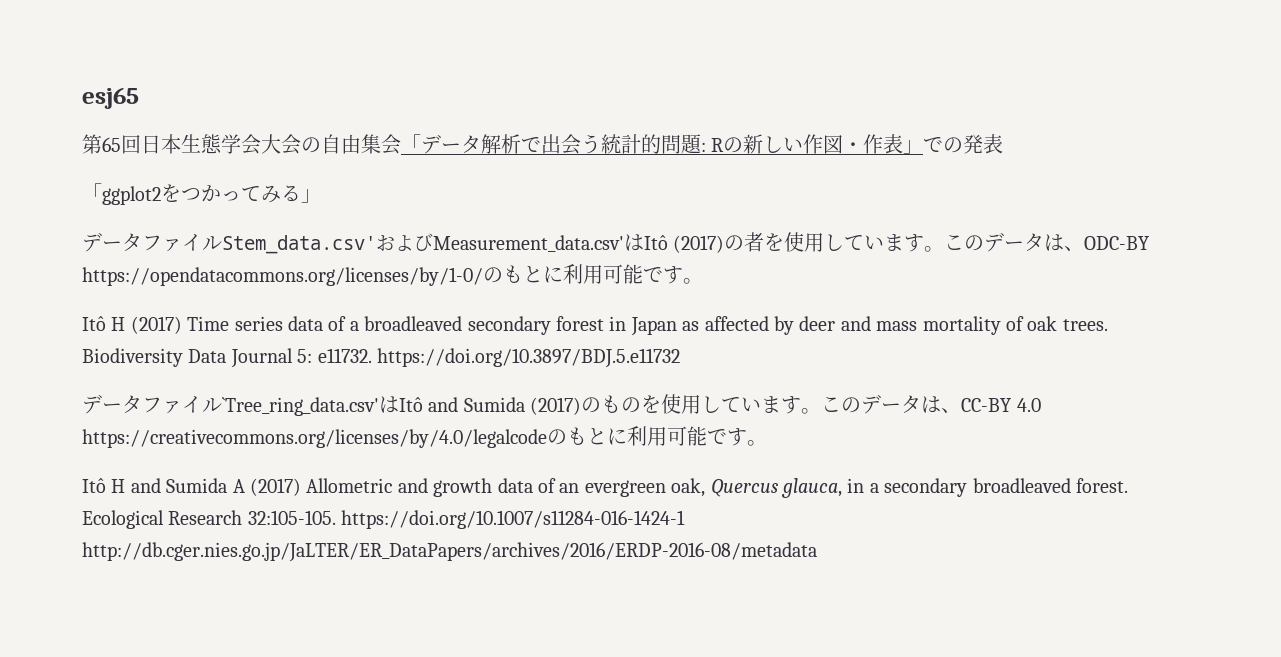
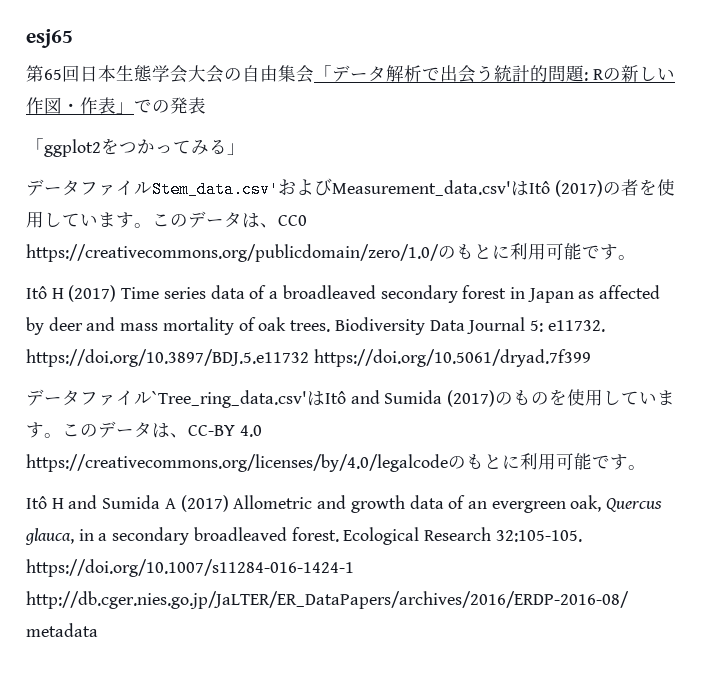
- このデータは、ODC-BY https://opendatacommons.org/licenses/by/1-0/のもとに利用可能です。
+ このデータは、CC0 https://creativecommons.org/publicdomain/zero/1.0/のもとに利用可能です。
- Biodiversity Data Journal 5: e11732. https://doi.org/10.3897/BDJ.5.e11732
+ Biodiversity Data Journal 5: e11732. https://doi.org/10.3897/BDJ.5.e11732 https://doi.org/10.5061/dryad.7f399

